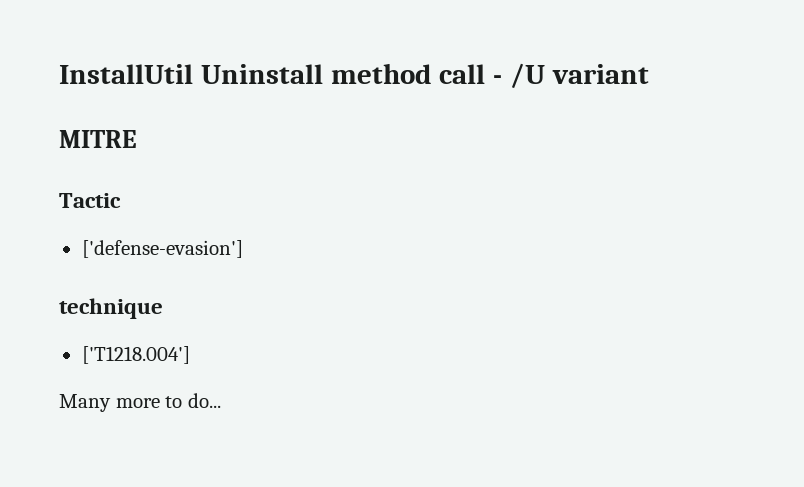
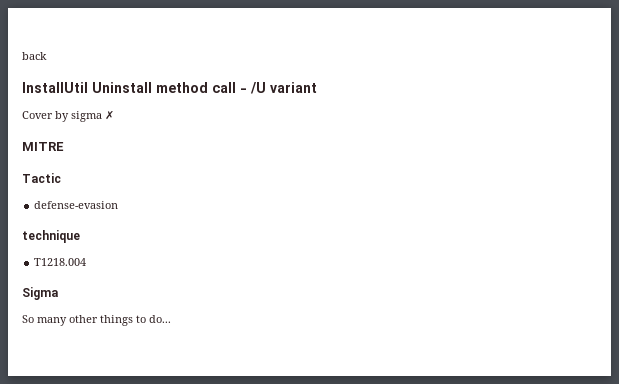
+ back
+ Cover by sigma ✗
- ['defense-evasion']
+ defense-evasion
- ['T1218.004']
- Many more to do...
+ T1218.004
+ Sigma
+ So many other things to do...

